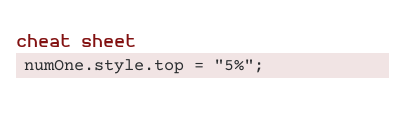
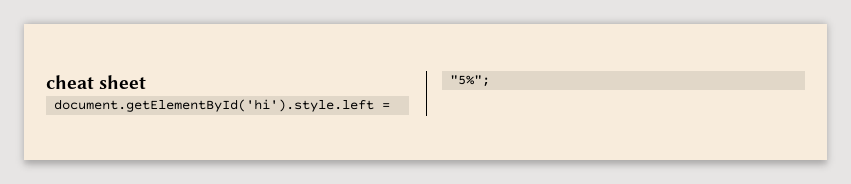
- numOne.style.top = "5%";
+ document.getElementById('hi').style.left = "5%";

